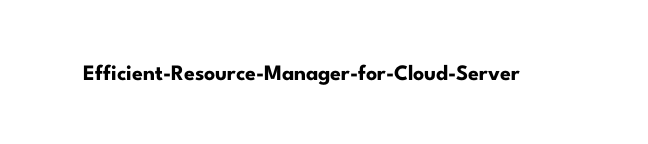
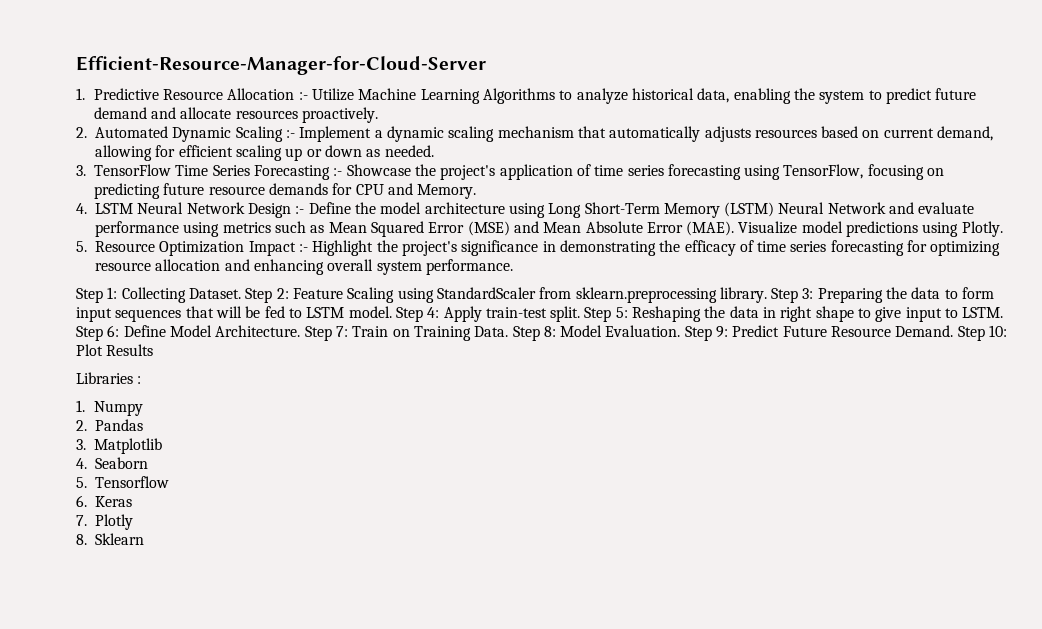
+ 1. Predictive Resource Allocation :- Utilize Machine Learning Algorithms to analyze historical data, enabling the system to predict future demand and allocate resources proactively.
+ 2. Automated Dynamic Scaling :- Implement a dynamic scaling mechanism that automatically adjusts resources based on current demand, allowing for efficient scaling up or down as needed.
+ 3. TensorFlow Time Series Forecasting :- Showcase the project's application of time series forecasting using TensorFlow, focusing on predicting future resource demands for CPU and Memory.
+ 4. LSTM Neural Network Design :- Define the model architecture using Long Short-Term Memory (LSTM) Neural Network and evaluate performance using metrics such as Mean Squared Error (MSE) and Mean Absolute Error (MAE). Visualize model predictions using Plotly.
+ 5. Resource Optimization Impact :- Highlight the project's significance in demonstrating the efficacy of time series forecasting for optimizing resource allocation and enhancing overall system performance.
+ Step 1: Collecting Dataset. Step 2: Feature Scaling using StandardScaler from sklearn.preprocessing library. Step 3: Preparing the data to form input sequences that will be fed to LSTM model. Step 4: Apply train-test split. Step 5: Reshaping the data in right shape to give input to LSTM. Step 6: Define Model Architecture. Step 7: Train on Training Data. Step 8: Model Evaluation. Step 9: Predict Future Resource Demand. Step 10: Plot Results
+ Libraries :
+ 1. Numpy
+ 2. Pandas
+ 3. Matplotlib
+ 4. Seaborn
+ 5. Tensorflow
+ 6. Keras
+ 7. Plotly
+ 8. Sklearn

